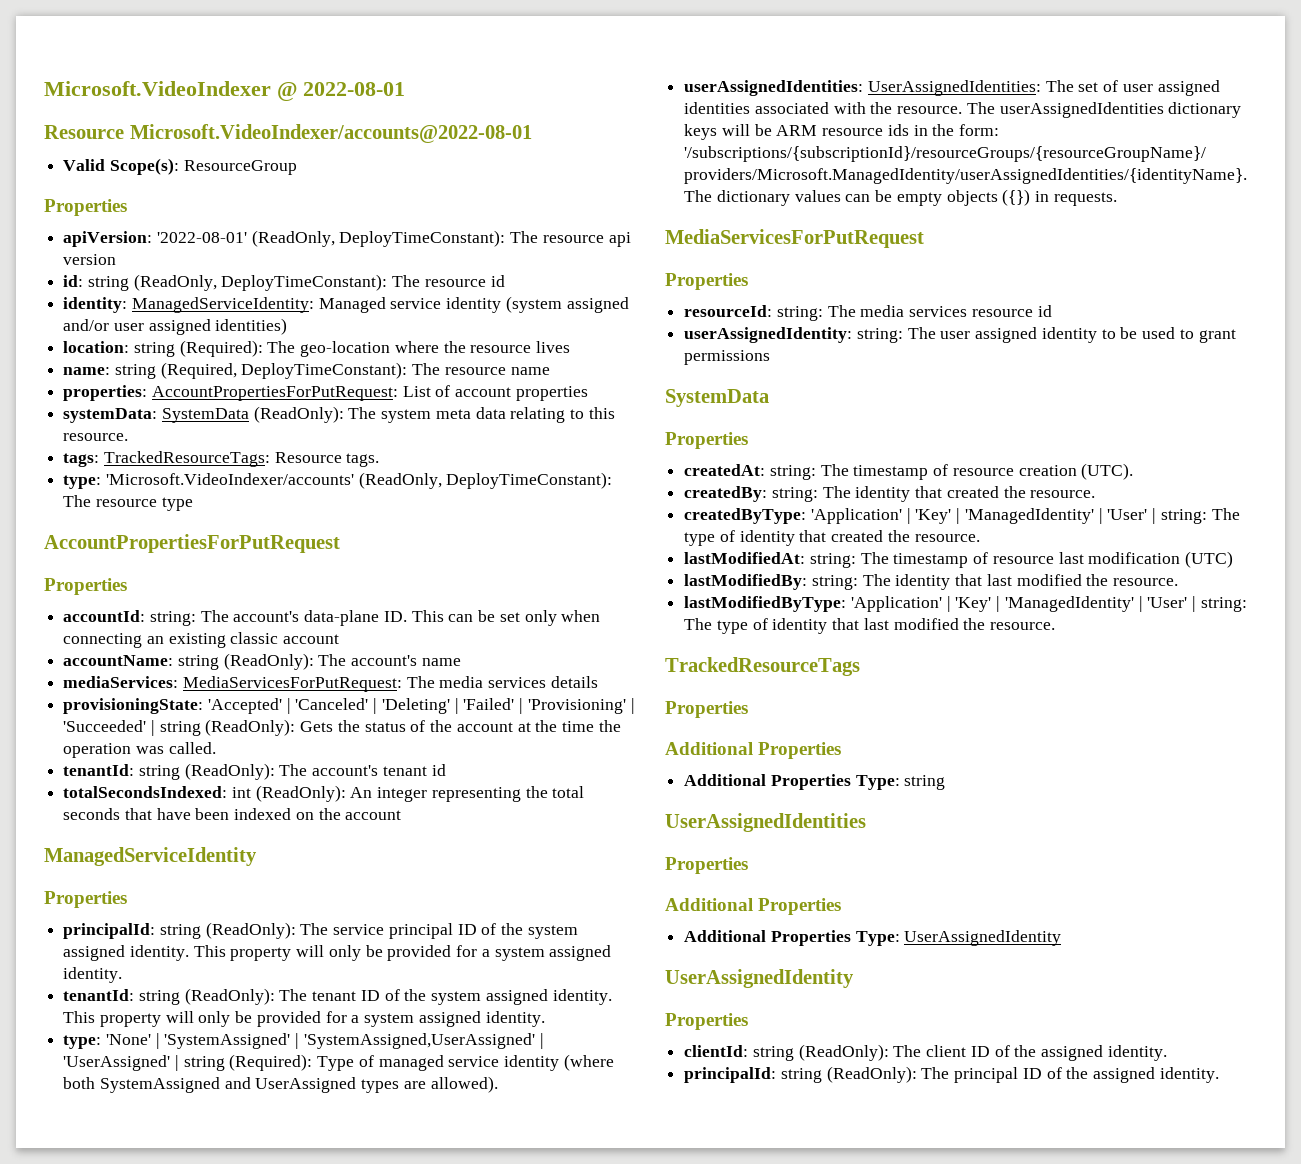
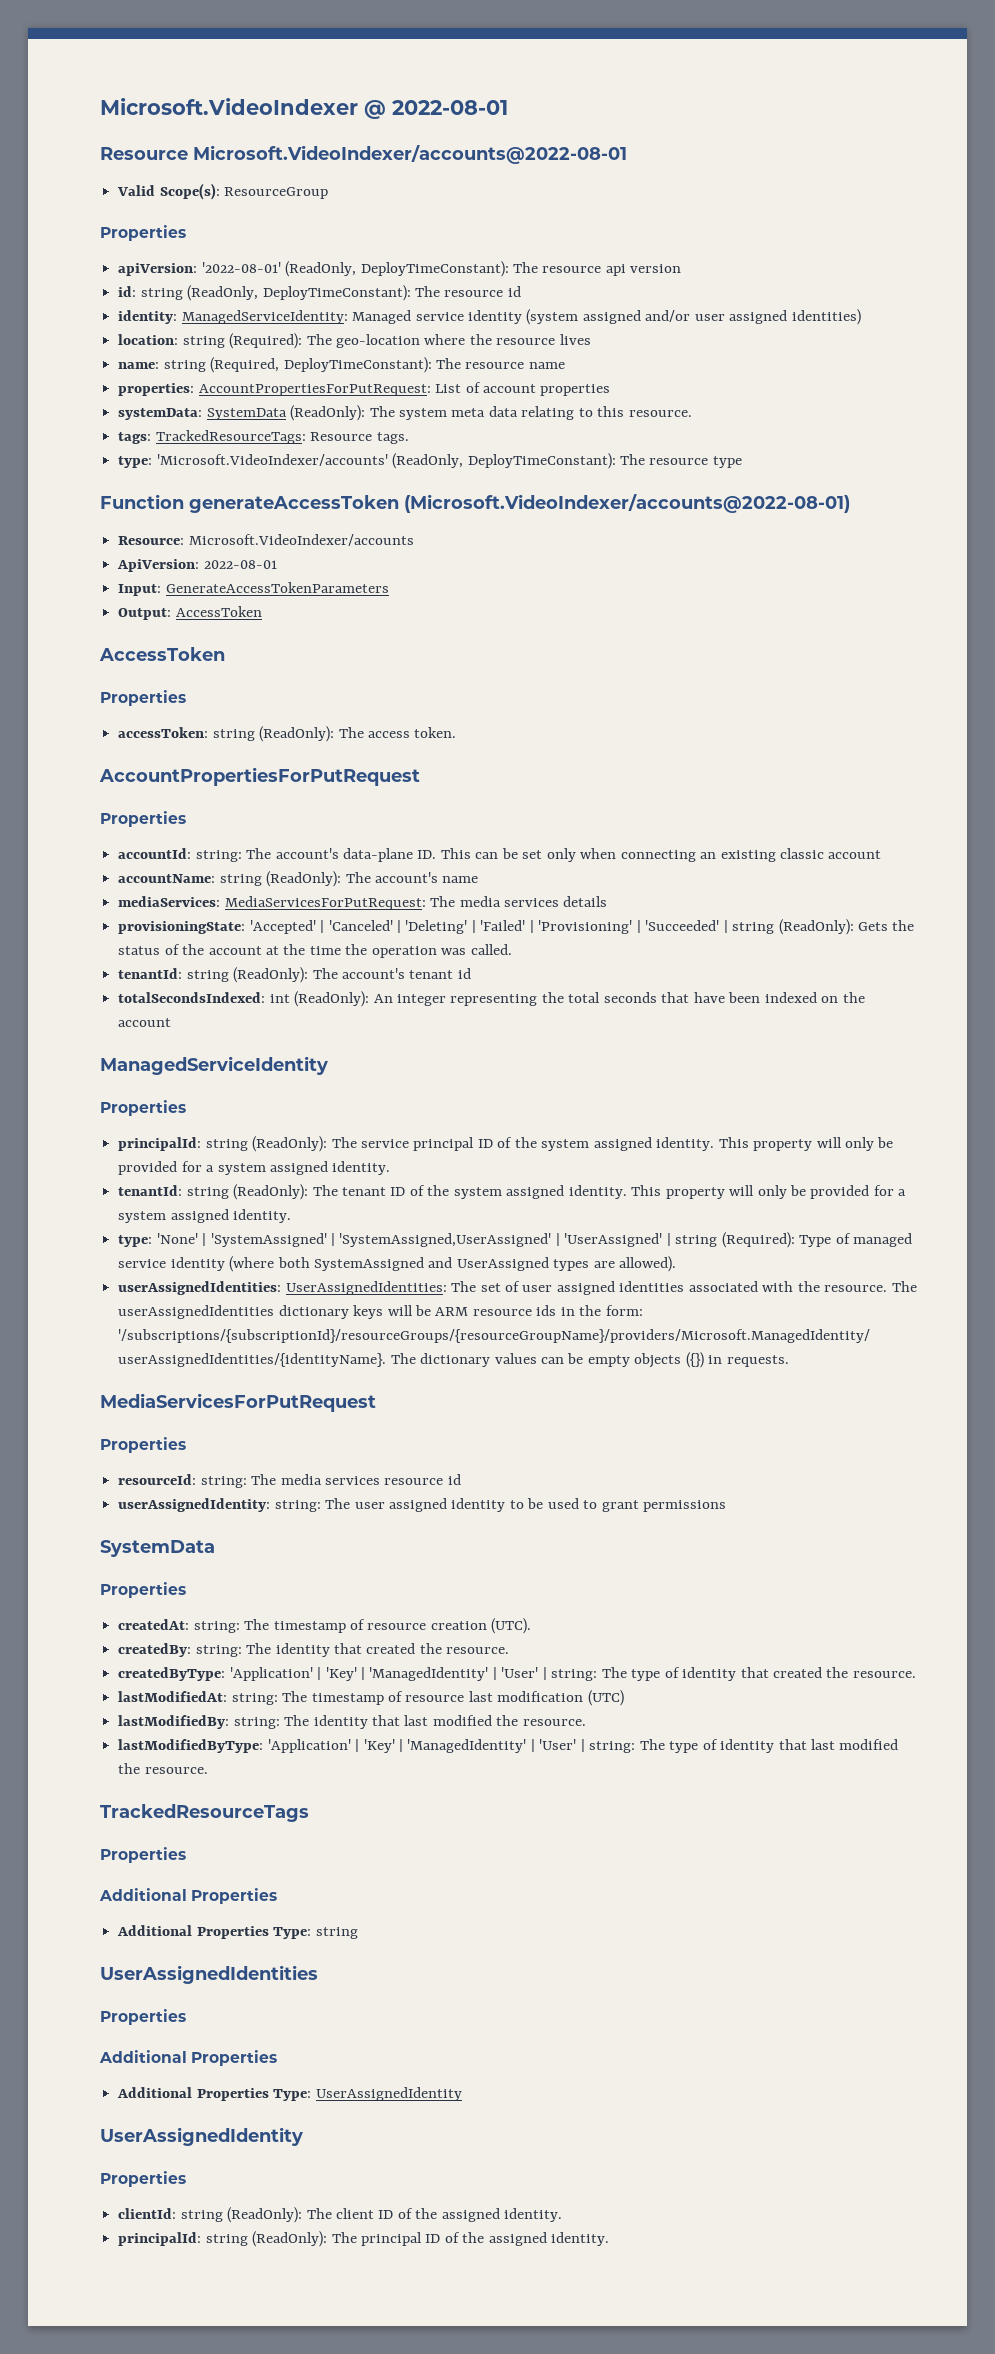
+ Function generateAccessToken (Microsoft.VideoIndexer/accounts@2022-08-01)
+ Resource: Microsoft.VideoIndexer/accounts
+ ApiVersion: 2022-08-01
+ Input: GenerateAccessTokenParameters
+ Output: AccessToken
+ AccessToken
+ Properties
+ accessToken: string (ReadOnly): The access token.

